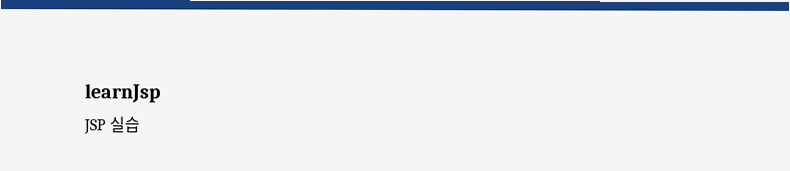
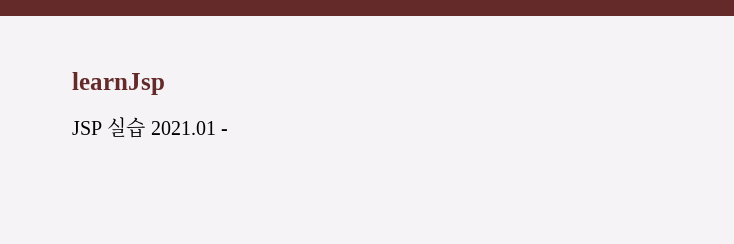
- JSP 실습
+ JSP 실습 2021.01 -

